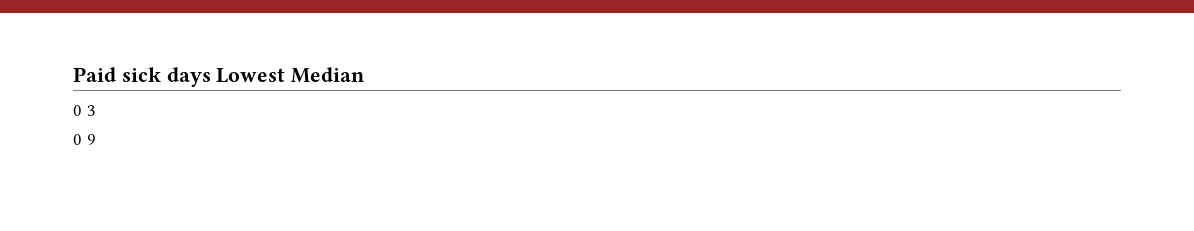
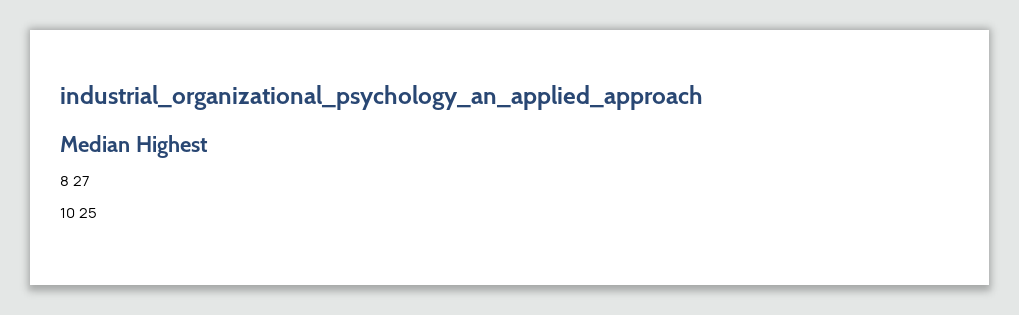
- Paid sick days Lowest Median
- 0 3
- 0 9
+ industrial_organizational_psychology_an_applied_approach
+ Median Highest
+ 8 27
+ 10 25

